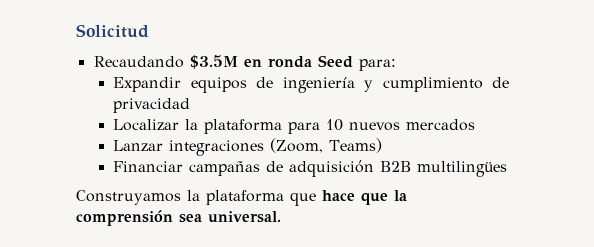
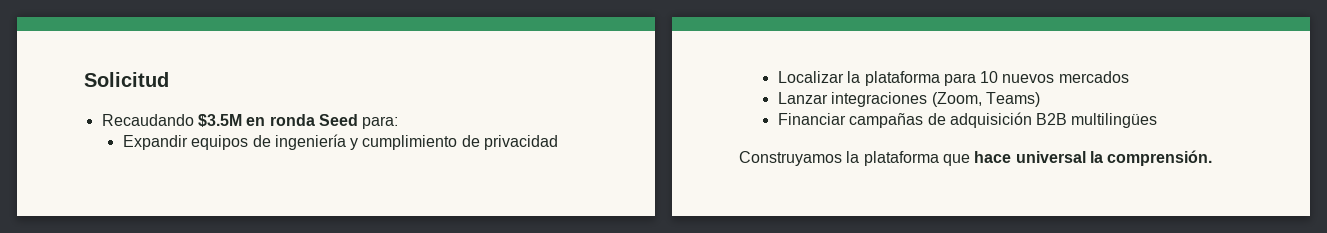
- Construyamos la plataforma que hace que la comprensión sea universal.
+ Construyamos la plataforma que hace universal la comprensión.

